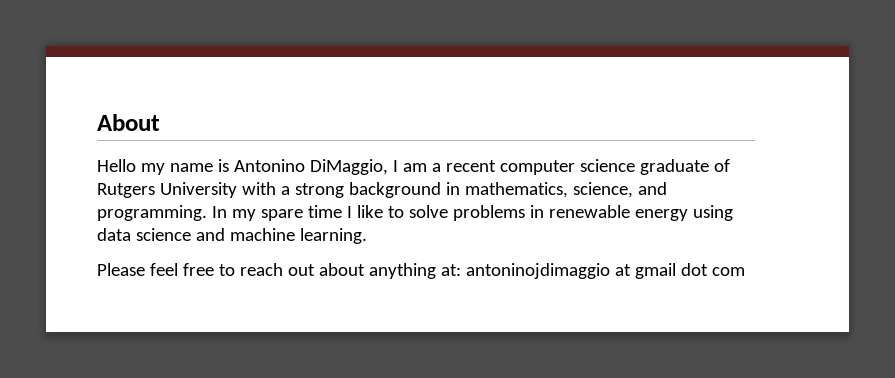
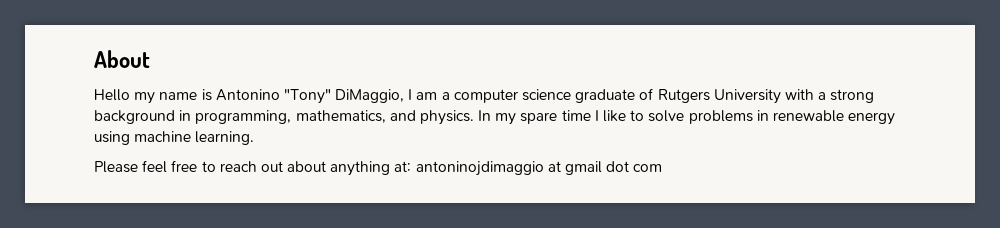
- Hello my name is Antonino DiMaggio, I am a recent computer science graduate of Rutgers University with a strong background in mathematics, science, and programming.
+ Hello my name is Antonino "Tony" DiMaggio, I am a computer science graduate of Rutgers University with a strong background in programming, mathematics, and physics.
- In my spare time I like to solve problems in renewable energy using data science and machine learning.
+ In my spare time I like to solve problems in renewable energy using machine learning.

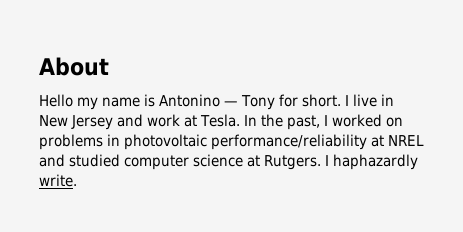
- Hello my name is Antonino "Tony" DiMaggio, I am a computer science graduate of Rutgers University with a strong background in programming, mathematics, and physics. In my spare time I like to solve problems in renewable energy using machine learning.
- Please feel free to reach out about anything at: antoninojdimaggio at gmail dot com
+ Hello my name is Antonino — Tony for short. I live in New Jersey and work at Tesla. In the past, I worked on problems in photovoltaic performance/reliability at NREL and studied computer science at Rutgers. I haphazardly write.

